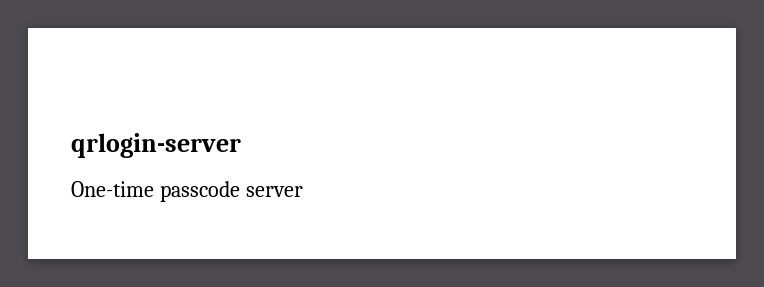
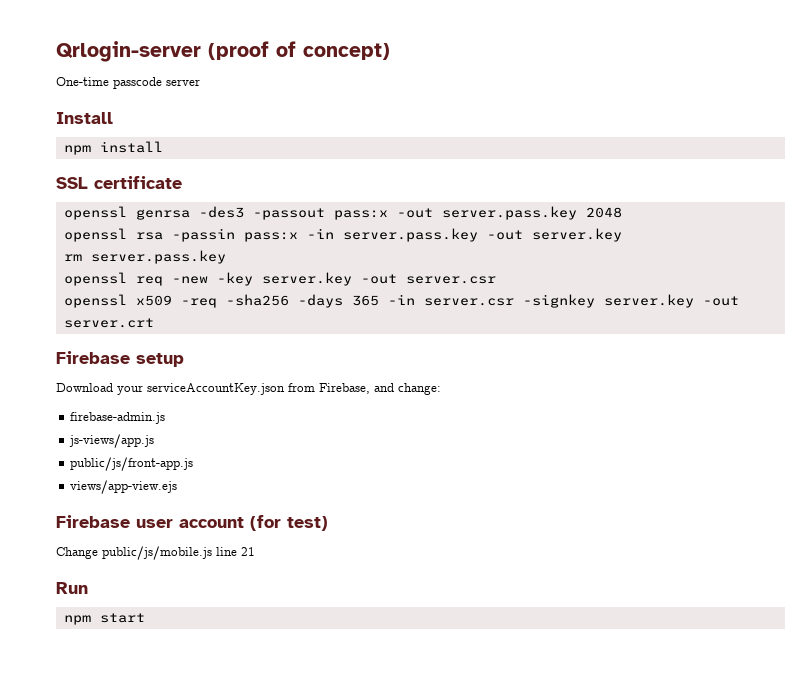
- qrlogin-server
+ Qrlogin-server (proof of concept)
+ Install
+ npm install
+ SSL certificate
+ openssl genrsa -des3 -passout pass:x -out server.pass.key 2048
+ openssl rsa -passin pass:x -in server.pass.key -out server.key
+ rm server.pass.key
+ openssl req -new -key server.key -out server.csr
+ openssl x509 -req -sha256 -days 365 -in server.csr -signkey server.key -out server.crt
+ Firebase setup
+ Download your serviceAccountKey.json from Firebase, and change:
+ firebase-admin.js
+ js-views/app.js
+ public/js/front-app.js
+ views/app-view.ejs
+ Firebase user account (for test)
+ Change public/js/mobile.js line 21
+ Run
+ npm start

